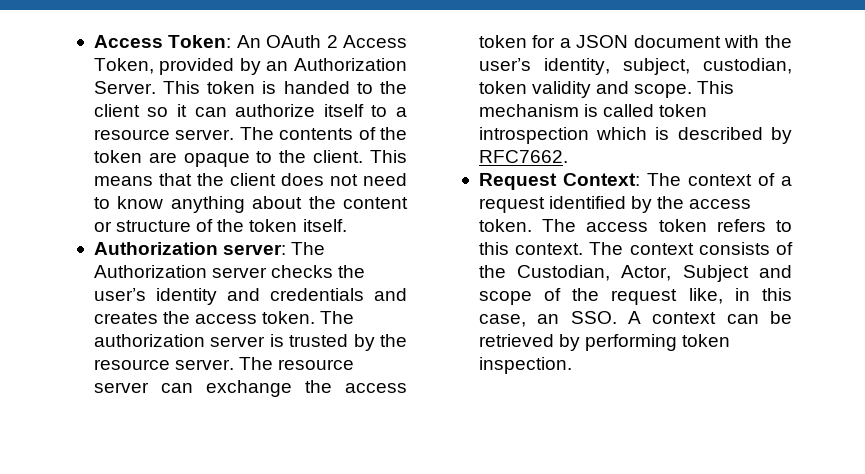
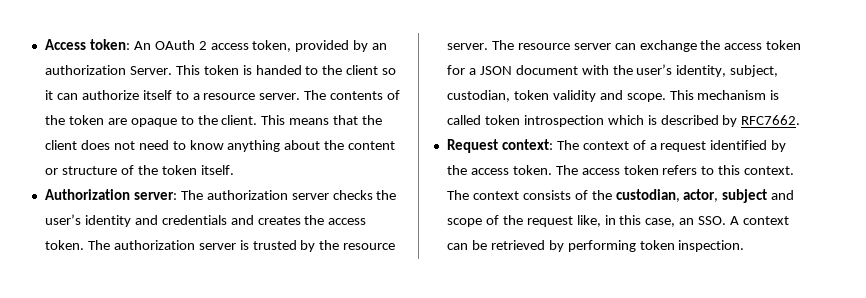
- Access Token: An OAuth 2 Access Token, provided by an Authorization Server.
+ Access token: An OAuth 2 access token, provided by an authorization Server.
- Authorization server: The Authorization server checks the user’s identity and credentials and creates the access token.
+ Authorization server: The authorization server checks the user’s identity and credentials and creates the access token.
- Request Context: The context of a request identified by the access token.
+ Request context: The context of a request identified by the access token.
- The context consists of the Custodian, Actor, Subject and scope of the request like, in this case, an SSO. A context can be retrieved by performing token inspection.
+ The context consists of the custodian, actor, subject and scope of the request like, in this case, an SSO. A context can be retrieved by performing token inspection.

